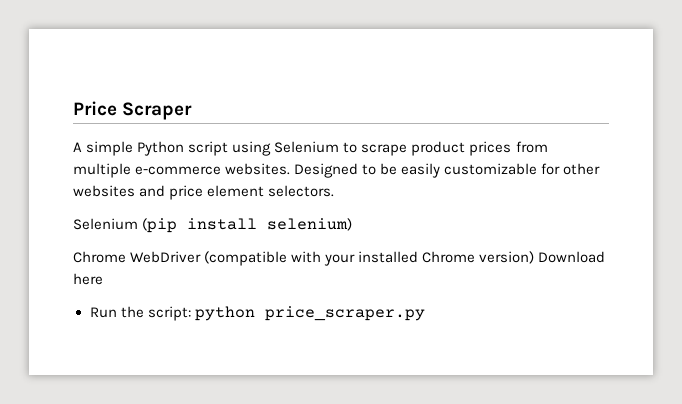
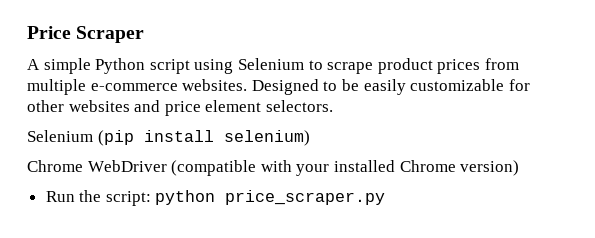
- Chrome WebDriver (compatible with your installed Chrome version) Download here
+ Chrome WebDriver (compatible with your installed Chrome version)

